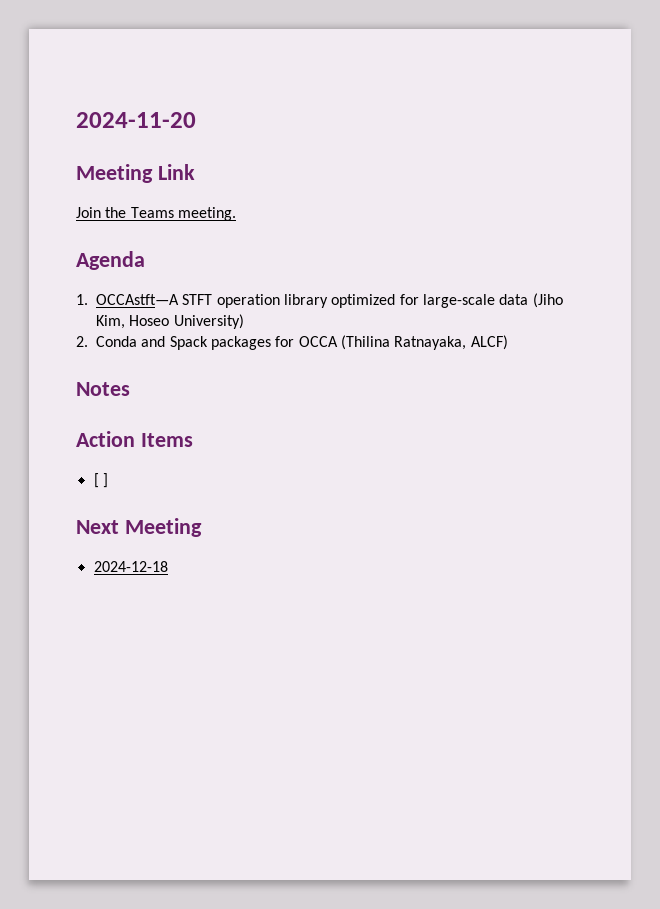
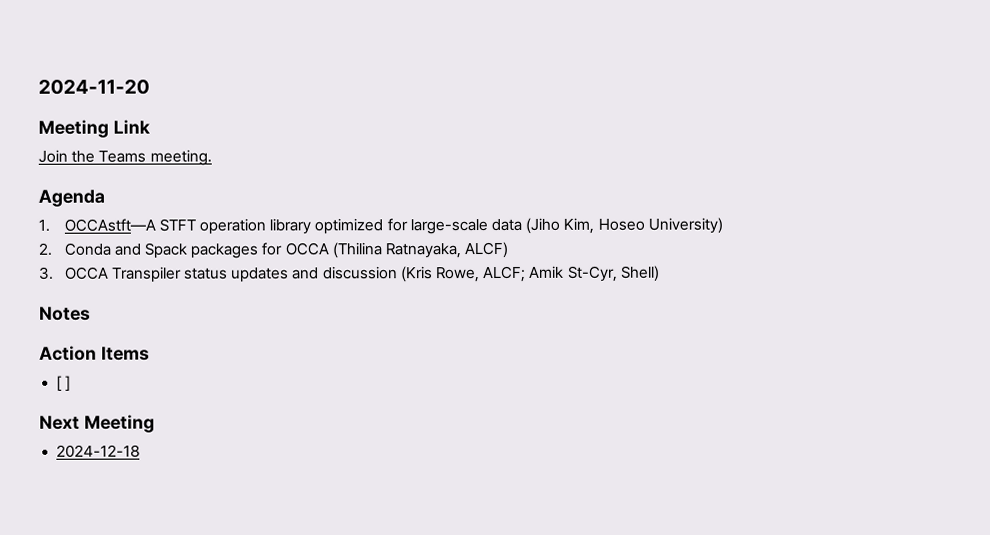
+ 3. OCCA Transpiler status updates and discussion (Kris Rowe, ALCF; Amik St-Cyr, Shell)

